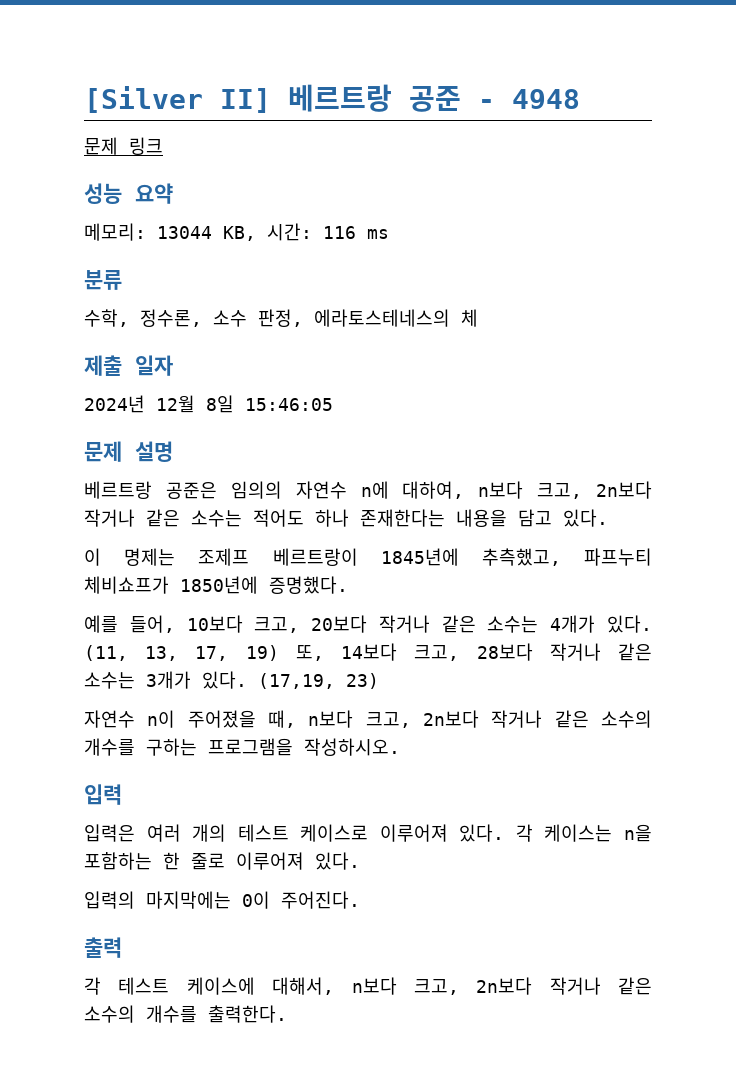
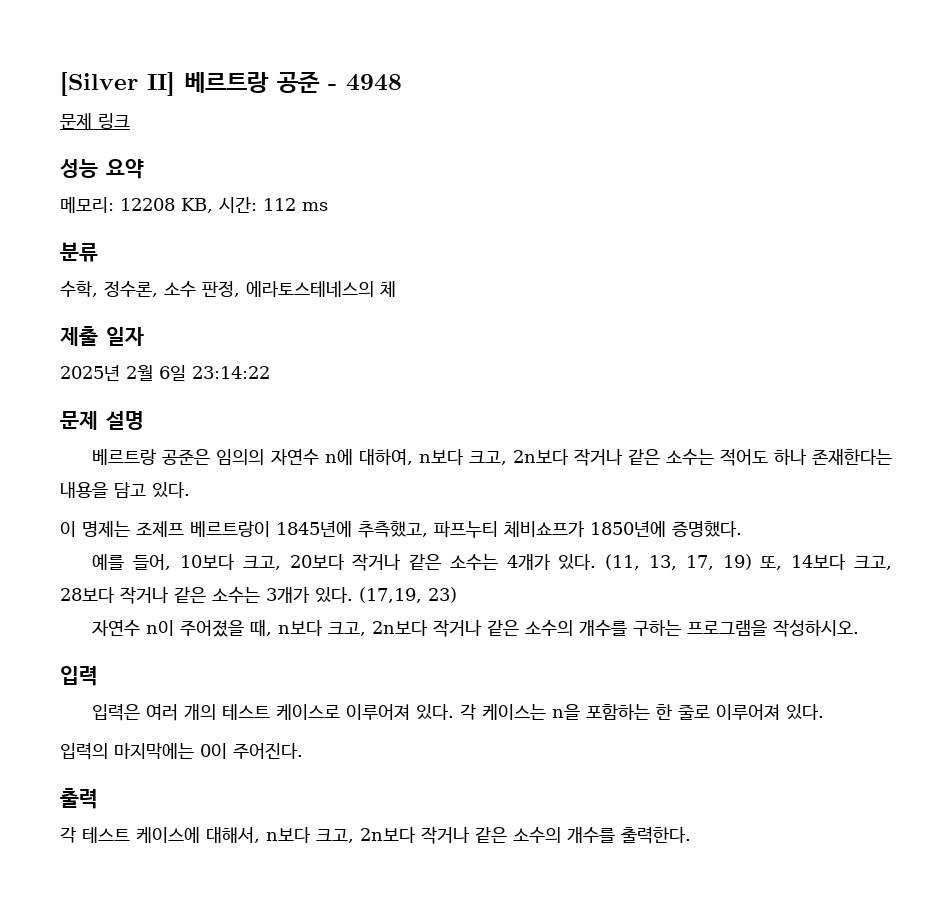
- 메모리: 13044 KB, 시간: 116 ms
+ 메모리: 12208 KB, 시간: 112 ms
- 2024년 12월 8일 15:46:05
+ 2025년 2월 6일 23:14:22

